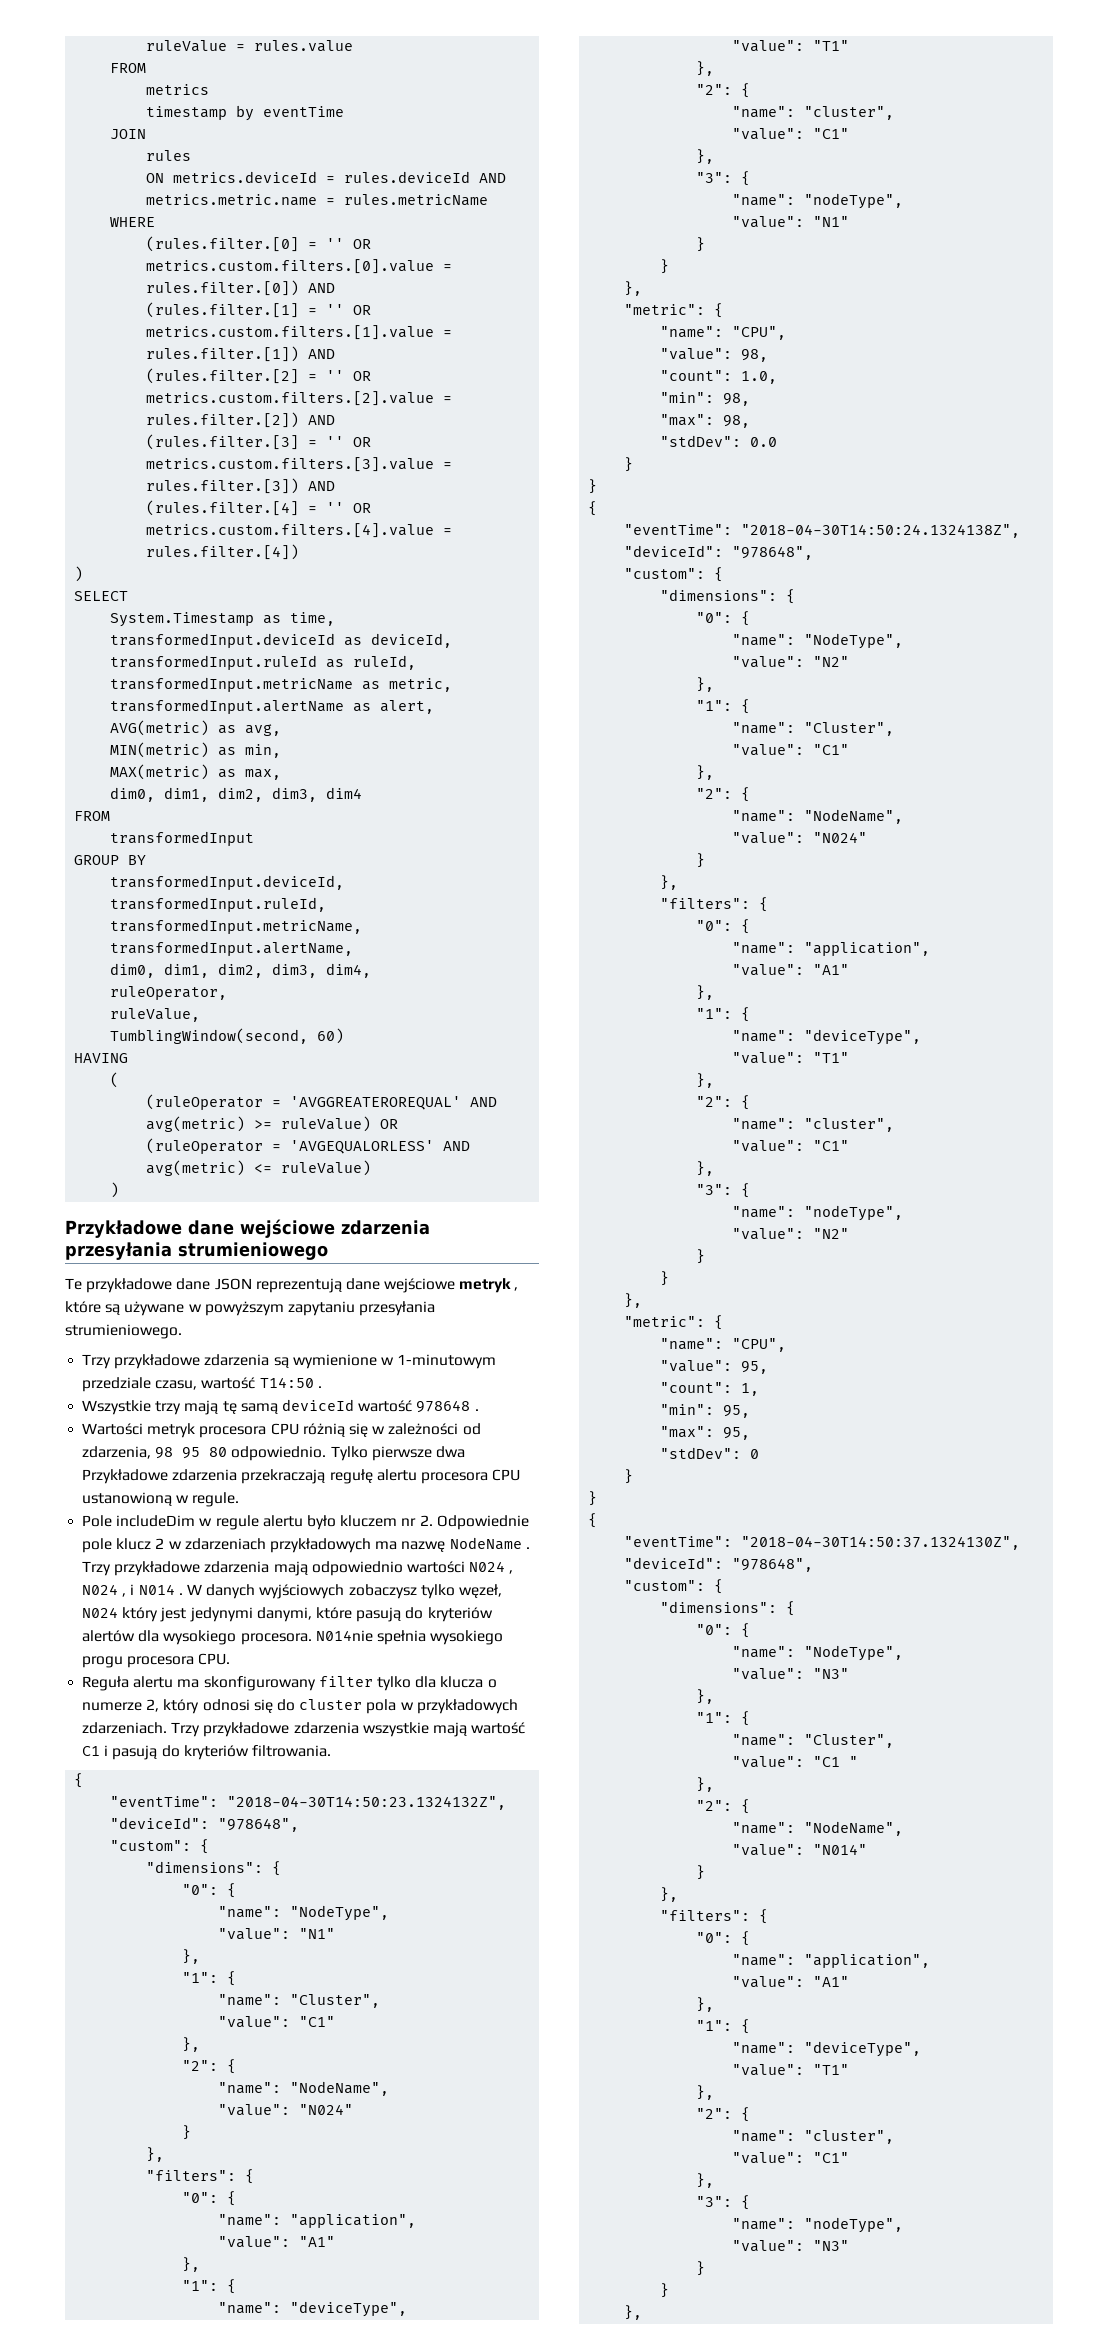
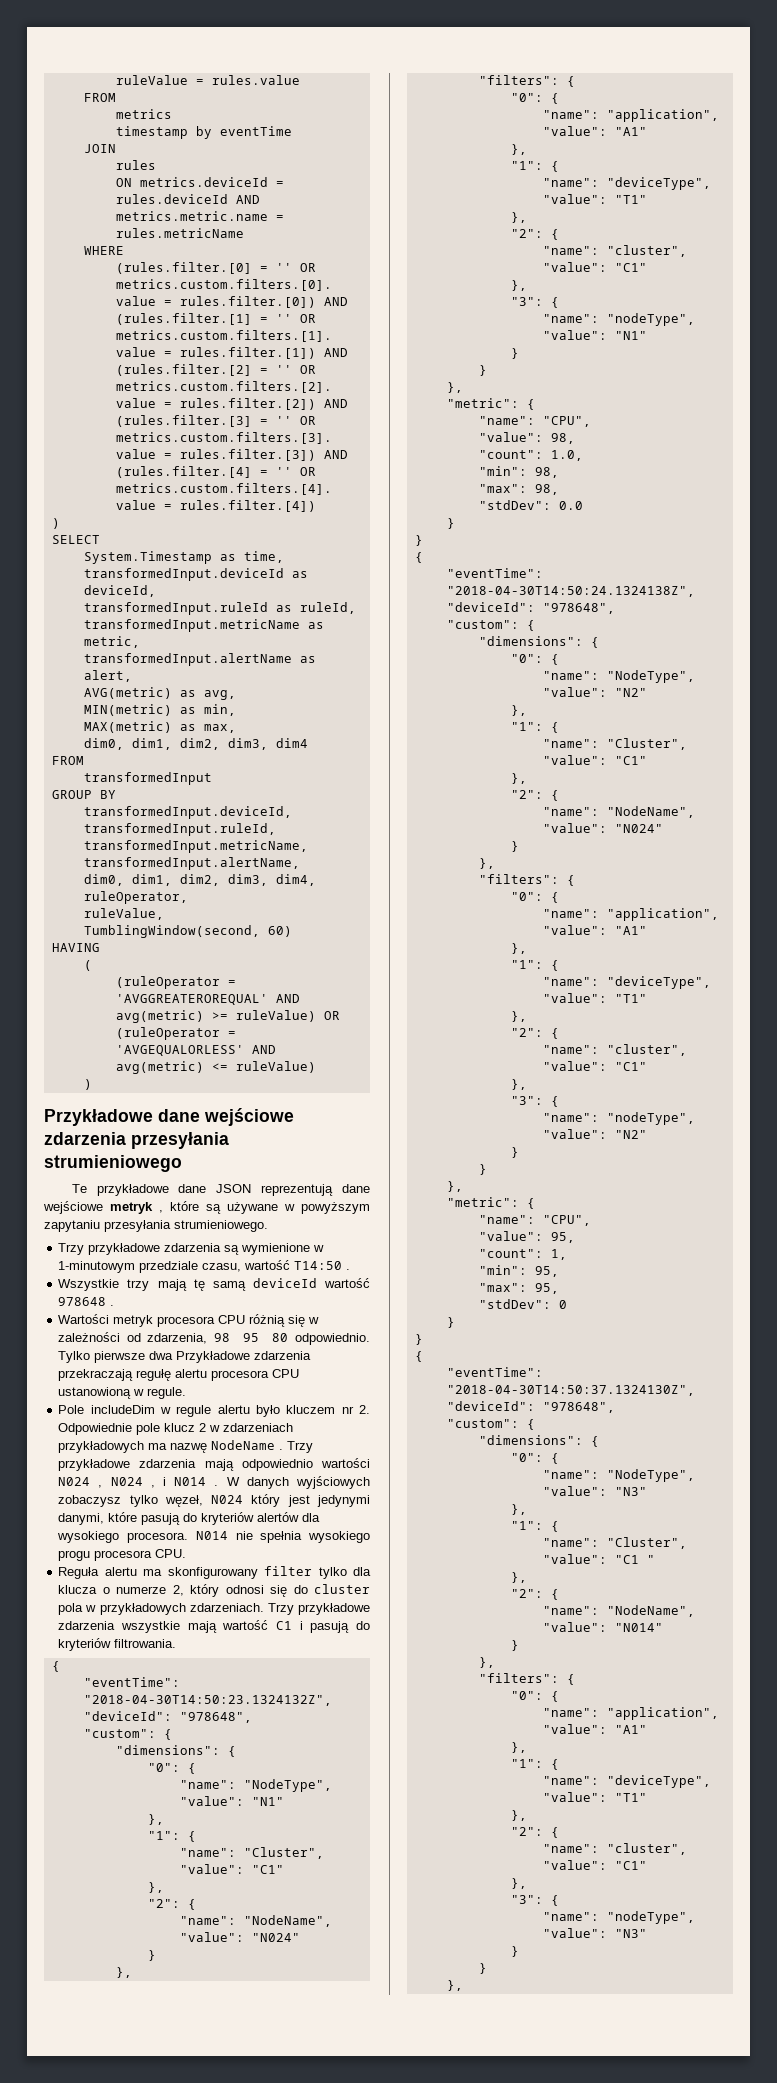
- N014nie spełnia wysokiego progu procesora CPU.
+ N014 nie spełnia wysokiego progu procesora CPU.

